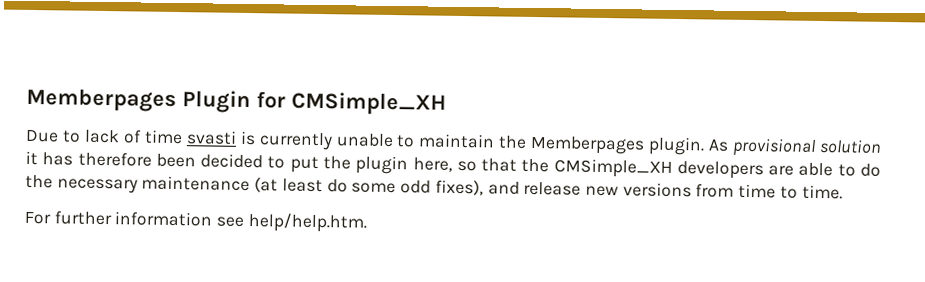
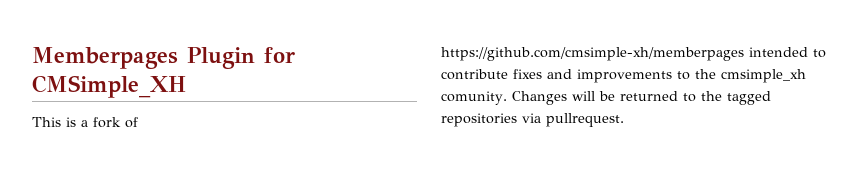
- Due to lack of time svasti is currently unable to maintain the Memberpages plugin. As provisional solution it has therefore been decided to put the plugin here, so that the CMSimple_XH developers are able to do the necessary maintenance (at least do some odd fixes), and release new versions from time to time.
- For further information see help/help.htm.
+ This is a fork of https://github.com/cmsimple-xh/memberpages intended to contribute fixes and improvements to the cmsimple_xh comunity. Changes will be returned to the tagged repositories via pullrequest.

